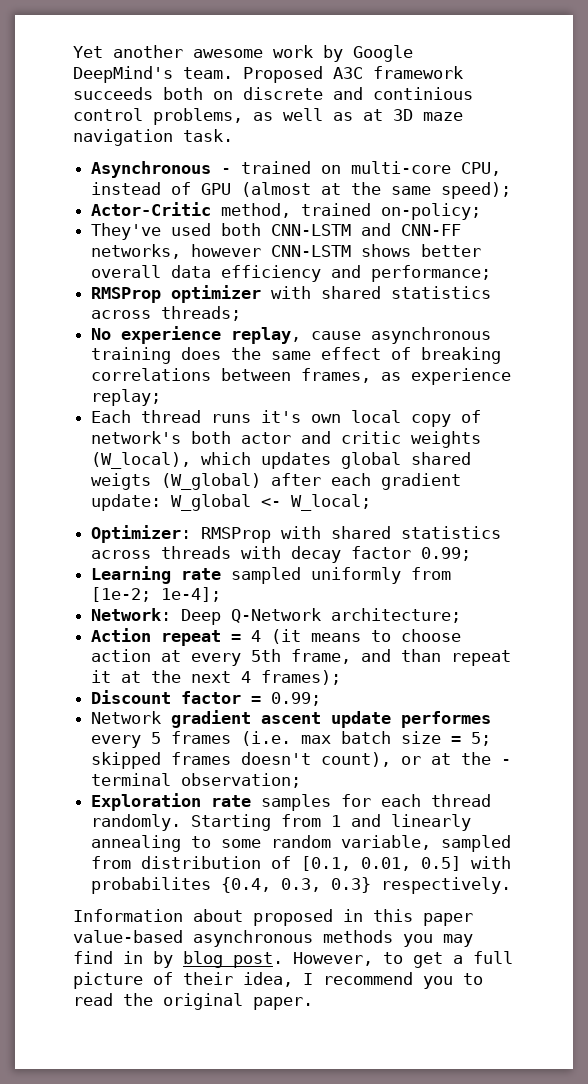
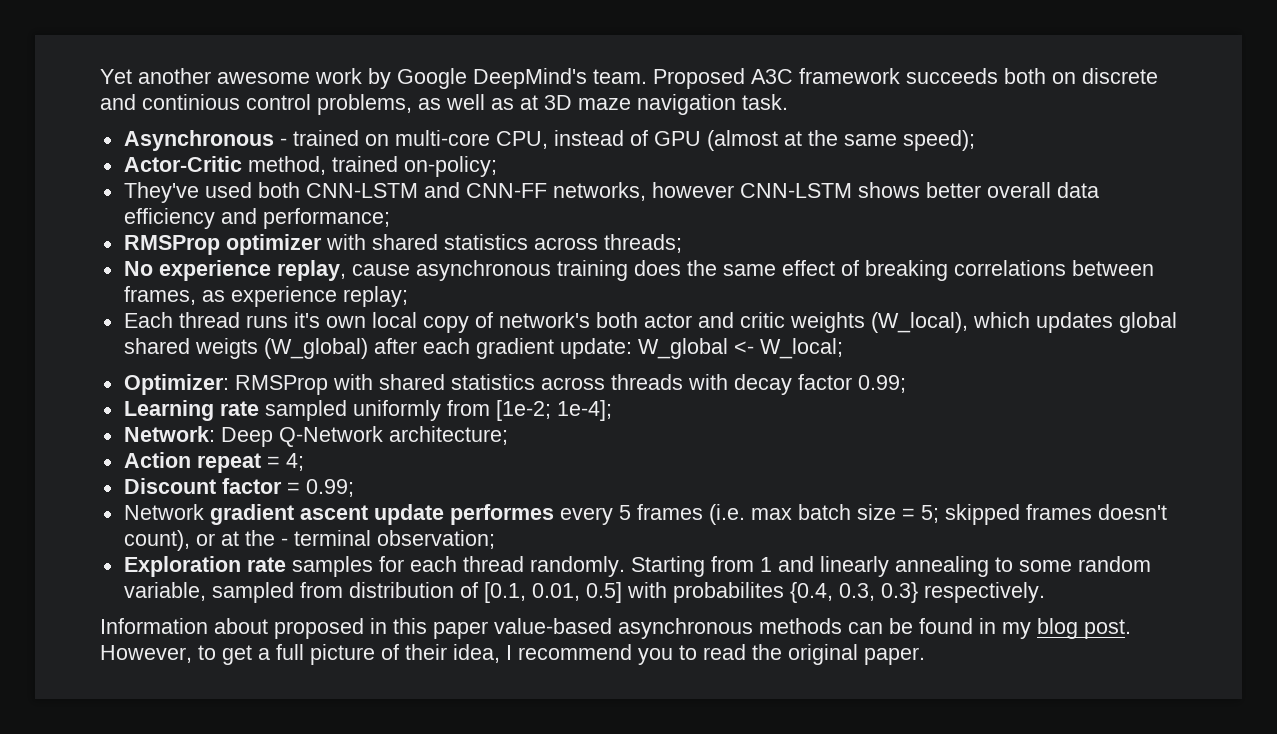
- Action repeat = 4 (it means to choose action at every 5th frame, and than repeat it at the next 4 frames);
+ Action repeat = 4;
- Information about proposed in this paper value-based asynchronous methods you may find in by blog post.
+ Information about proposed in this paper value-based asynchronous methods can be found in my blog post.

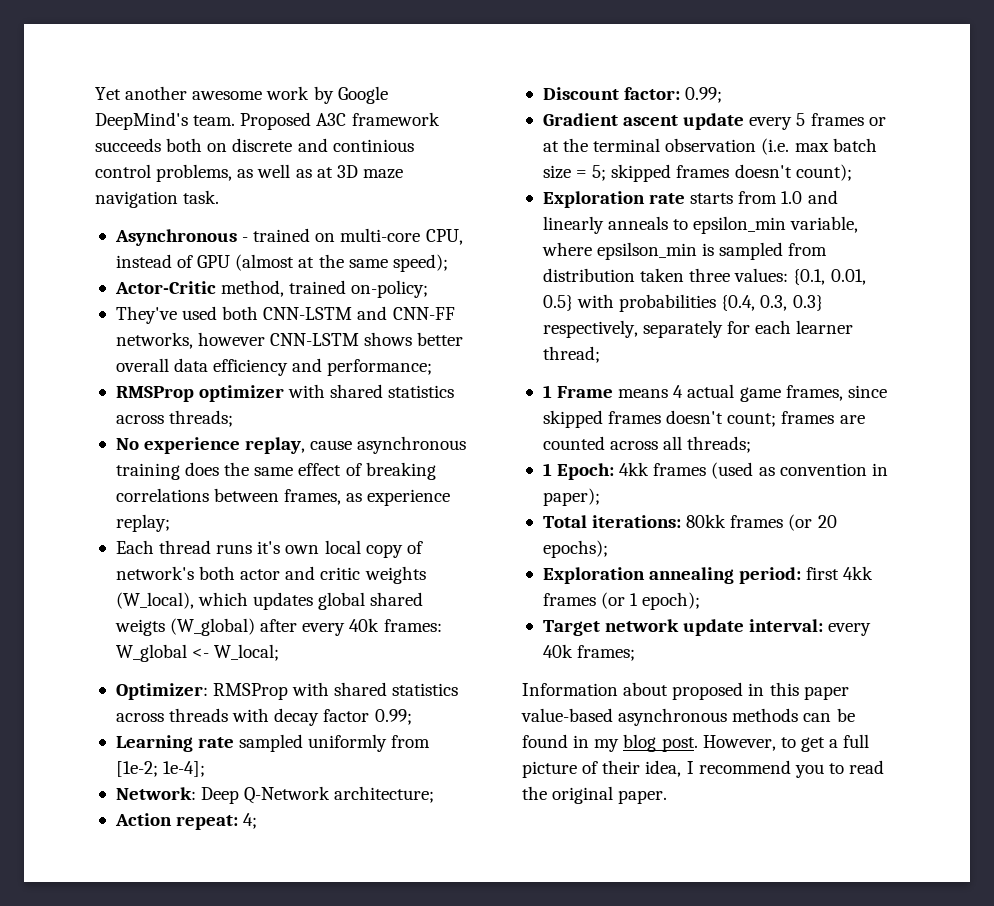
- Each thread runs it's own local copy of network's both actor and critic weights (W_local), which updates global shared weigts (W_global) after each gradient update: W_global <- W_local;
+ Each thread runs it's own local copy of network's both actor and critic weights (W_local), which updates global shared weigts (W_global) after every 40k frames: W_global <- W_local;
- Action repeat = 4;
+ Action repeat: 4;
- Discount factor = 0.99;
- Network gradient ascent update performes every 5 frames (i.e. max batch size = 5; skipped frames doesn't count), or at the - terminal observation;
- Exploration rate samples for each thread randomly. Starting from 1 and linearly annealing to some random variable, sampled from distribution of [0.1, 0.01, 0.5] with probabilites {0.4, 0.3, 0.3} respectively.
+ Discount factor: 0.99;
+ Gradient ascent update every 5 frames or at the terminal observation (i.e. max batch size = 5; skipped frames doesn't count);
+ Exploration rate starts from 1.0 and linearly anneals to epsilon_min variable, where epsilson_min is sampled from distribution taken three values: {0.1, 0.01, 0.5} with probabilities {0.4, 0.3, 0.3} respectively, separately for each learner thread;
+ 1 Frame means 4 actual game frames, since skipped frames doesn't count; frames are counted across all threads;
+ 1 Epoch: 4kk frames (used as convention in paper);
+ Total iterations: 80kk frames (or 20 epochs);
+ Exploration annealing period: first 4kk frames (or 1 epoch);
+ Target network update interval: every 40k frames;

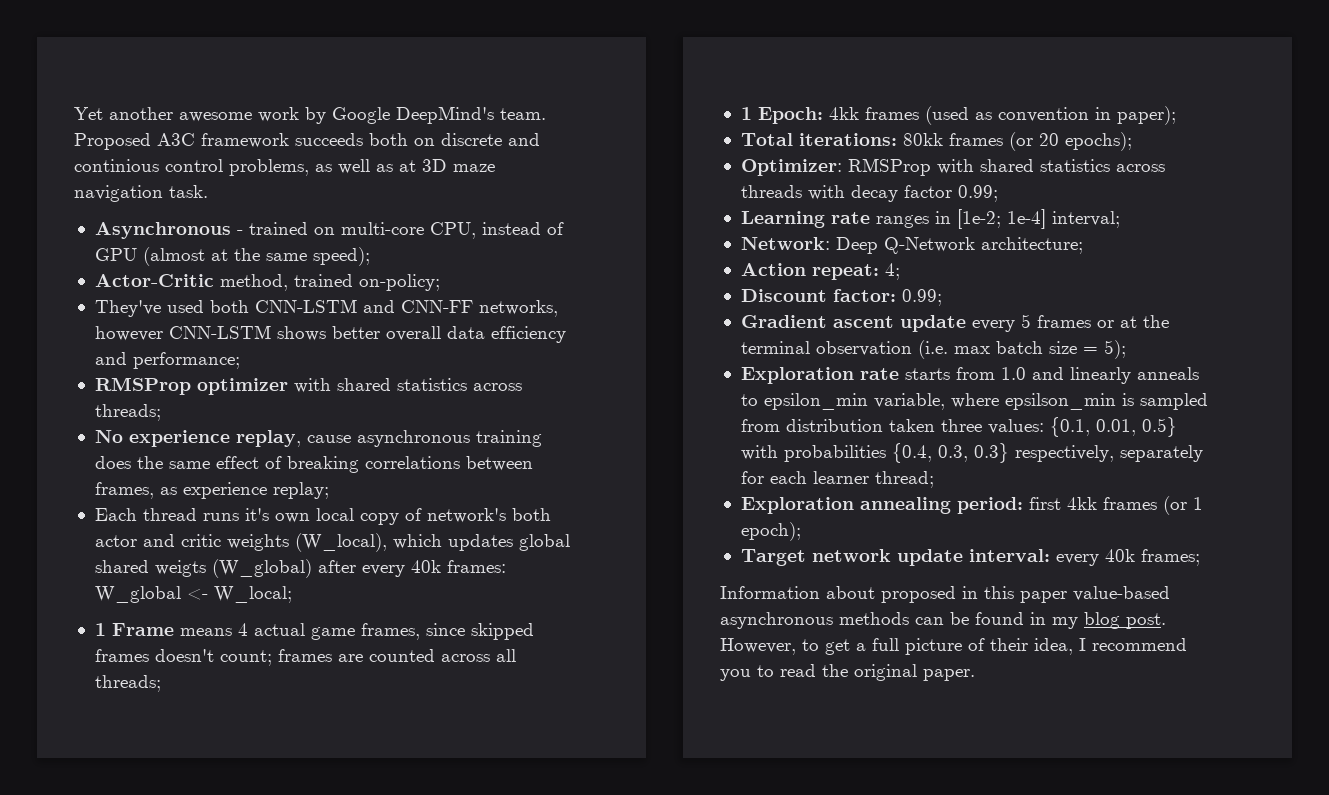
- Optimizer: RMSProp with shared statistics across threads with decay factor 0.99;
- Learning rate sampled uniformly from [1e-2; 1e-4];
- Network: Deep Q-Network architecture;
- Action repeat: 4;
- Discount factor: 0.99;
- Gradient ascent update every 5 frames or at the terminal observation (i.e. max batch size = 5; skipped frames doesn't count);
- Exploration rate starts from 1.0 and linearly anneals to epsilon_min variable, where epsilson_min is sampled from distribution taken three values: {0.1, 0.01, 0.5} with probabilities {0.4, 0.3, 0.3} respectively, separately for each learner thread;
+ Optimizer: RMSProp with shared statistics across threads with decay factor 0.99;
+ Learning rate ranges in [1e-2; 1e-4] interval;
+ Network: Deep Q-Network architecture;
+ Action repeat: 4;
+ Discount factor: 0.99;
+ Gradient ascent update every 5 frames or at the terminal observation (i.e. max batch size = 5);
+ Exploration rate starts from 1.0 and linearly anneals to epsilon_min variable, where epsilson_min is sampled from distribution taken three values: {0.1, 0.01, 0.5} with probabilities {0.4, 0.3, 0.3} respectively, separately for each learner thread;

